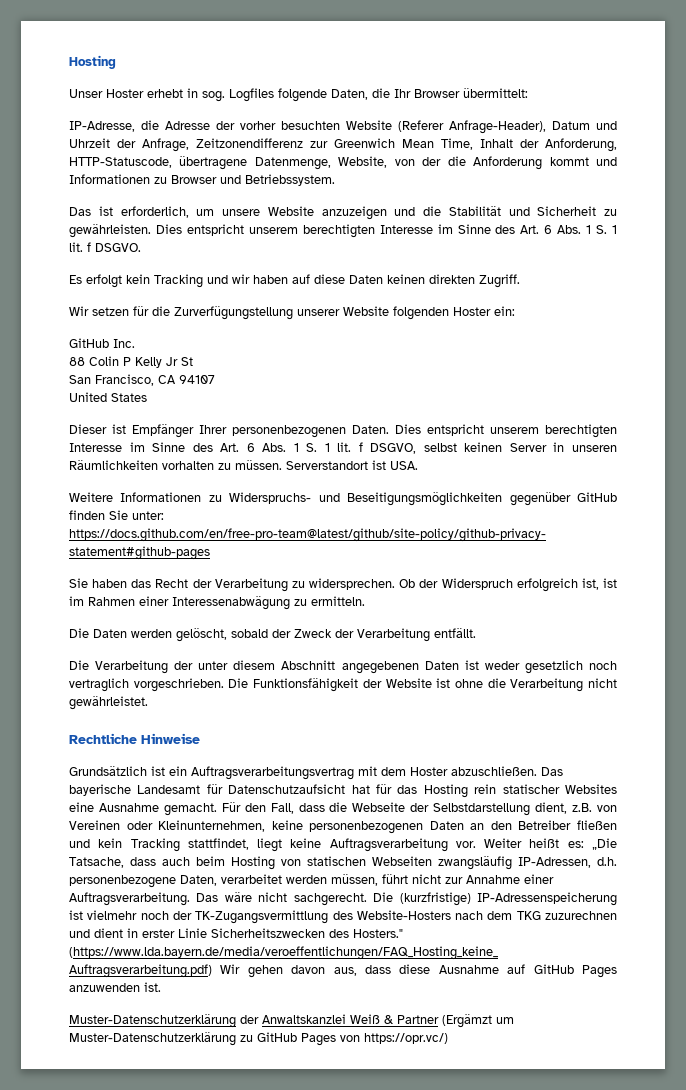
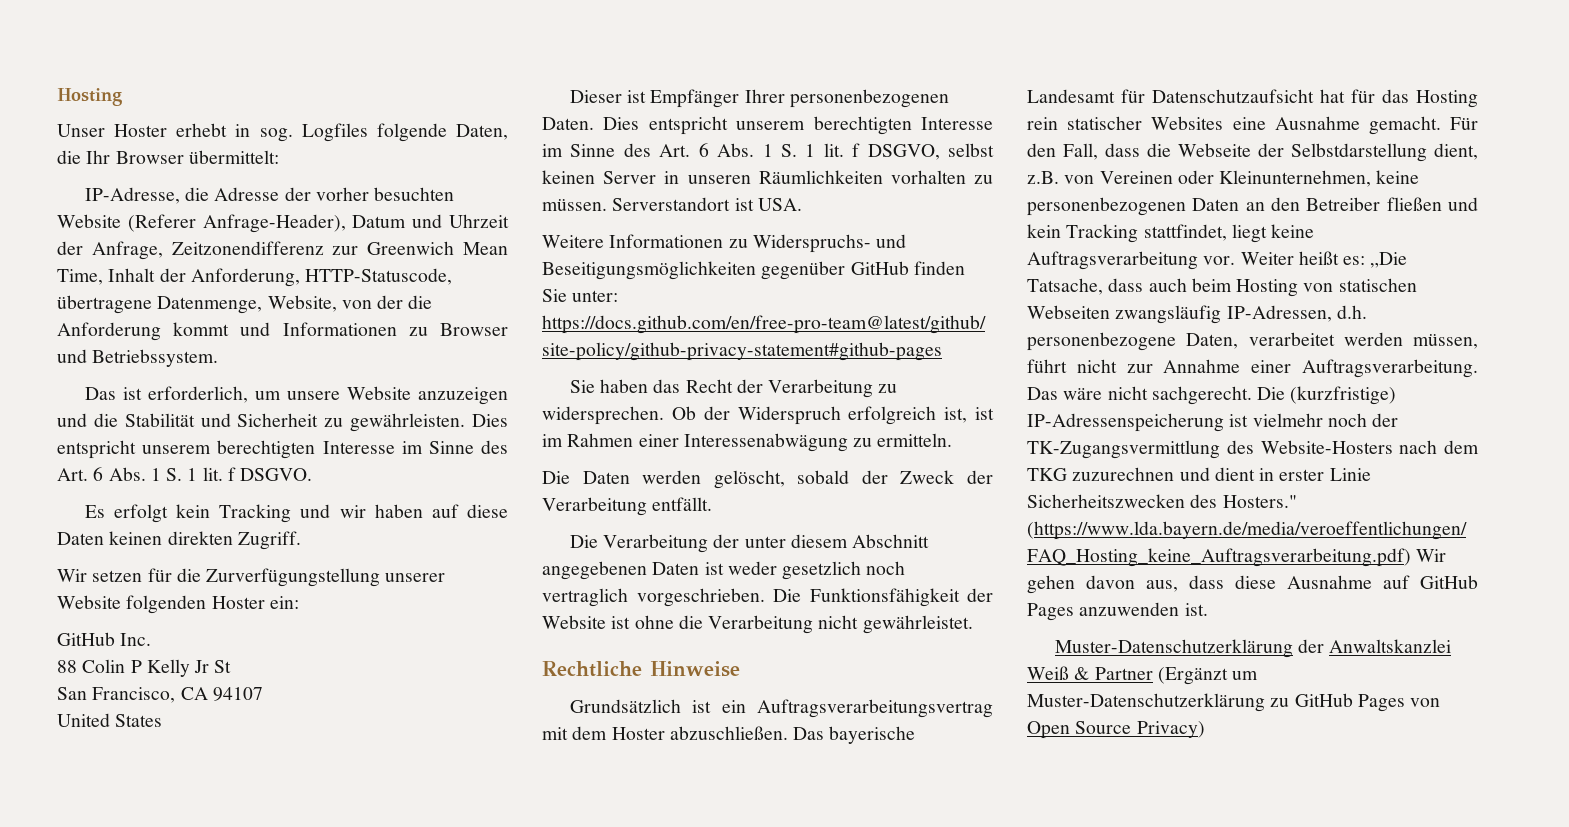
- Muster-Datenschutzerklärung der Anwaltskanzlei Weiß & Partner (Ergämzt um Muster-Datenschutzerklärung zu GitHub Pages von https://opr.vc/)
+ Muster-Datenschutzerklärung der Anwaltskanzlei Weiß & Partner (Ergänzt um Muster-Datenschutzerklärung zu GitHub Pages von Open Source Privacy)

